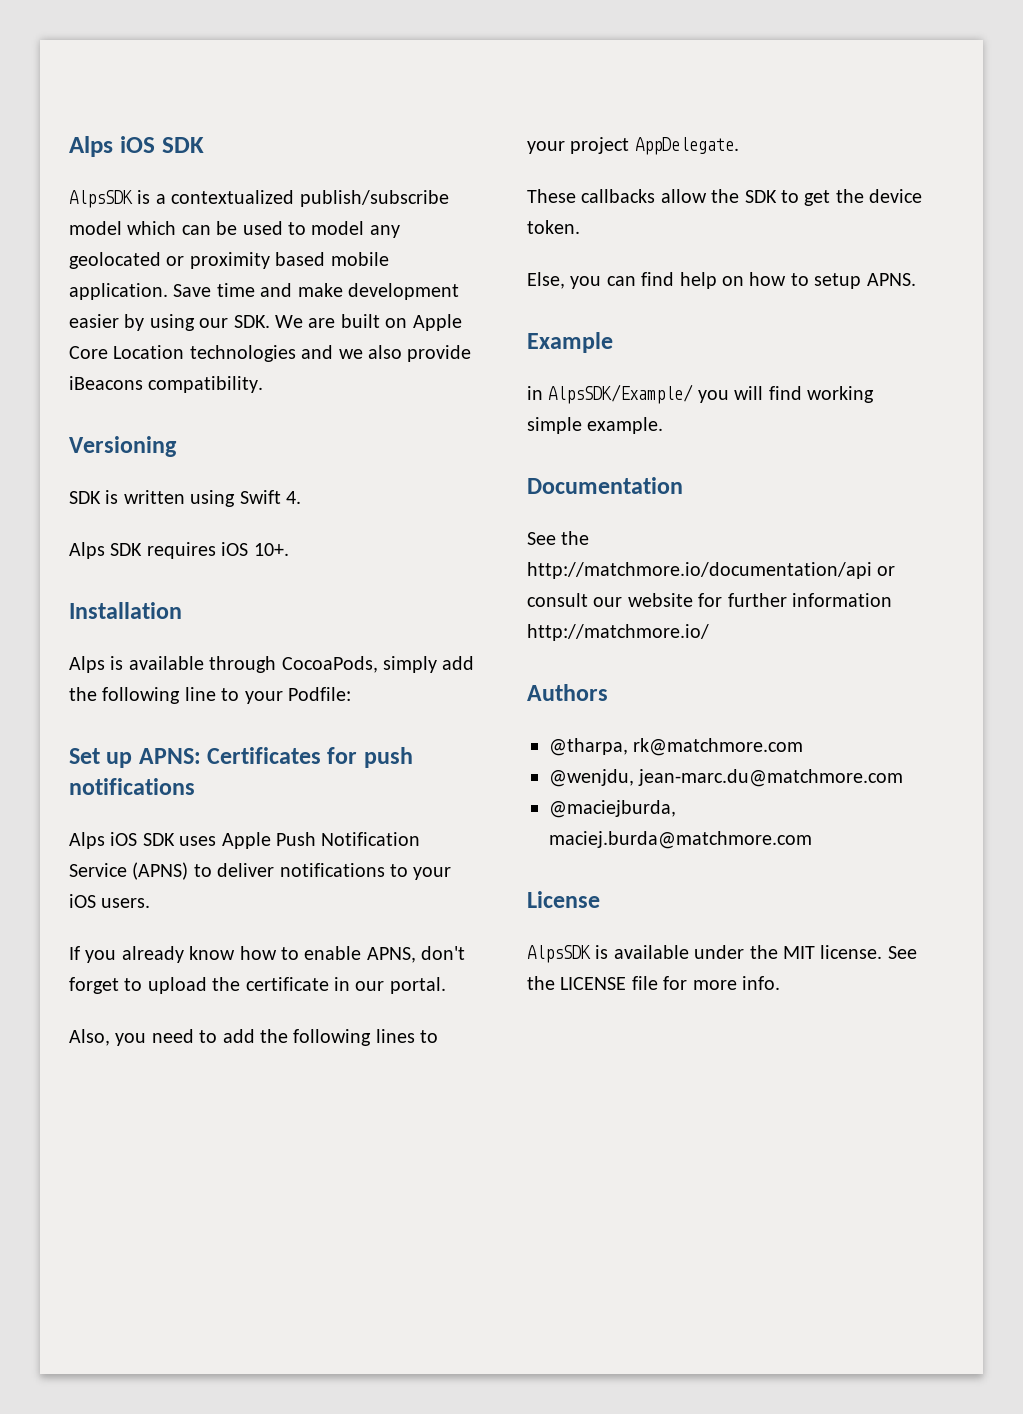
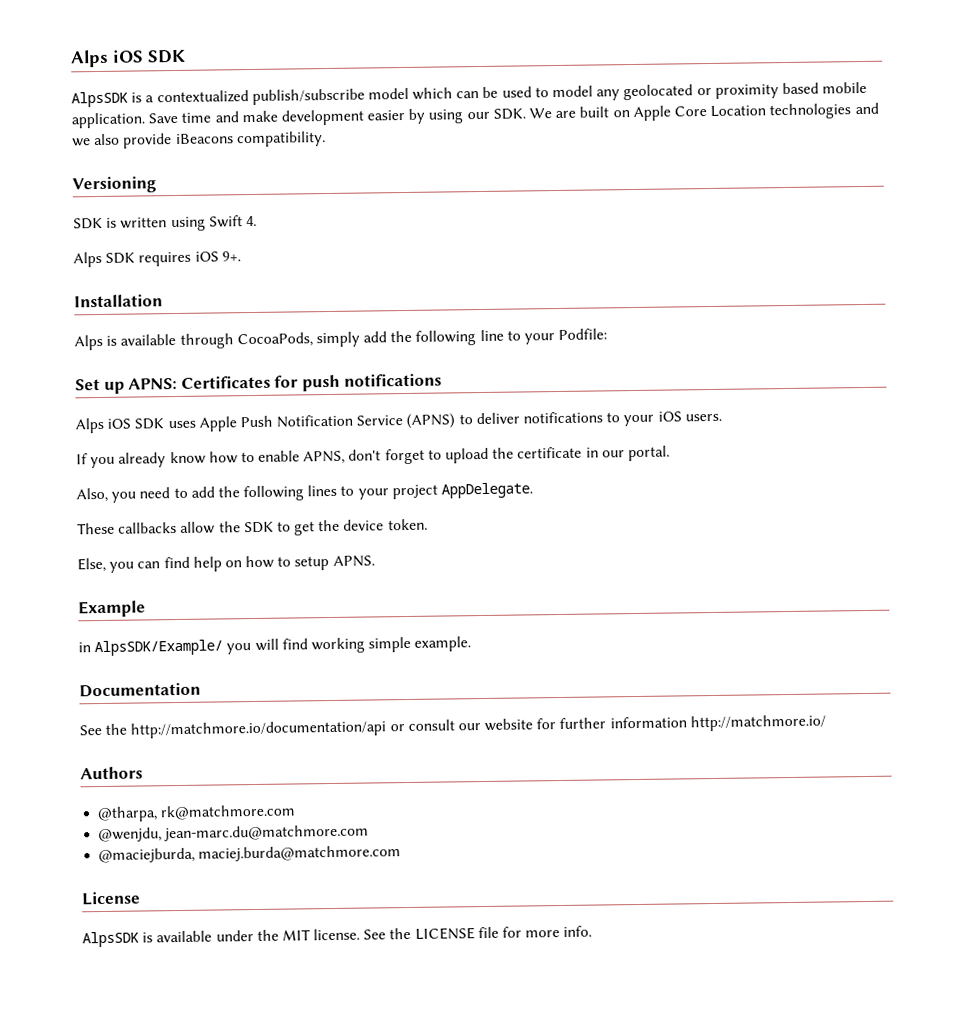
- Alps SDK requires iOS 10+.
+ Alps SDK requires iOS 9+.

